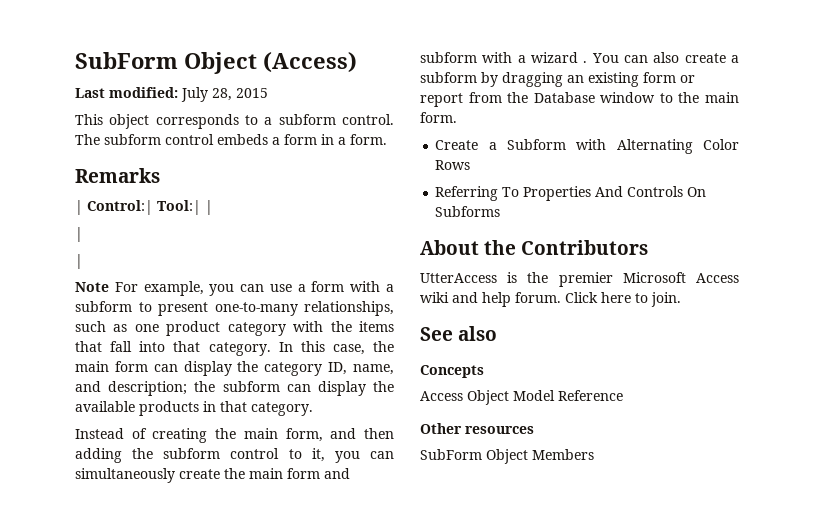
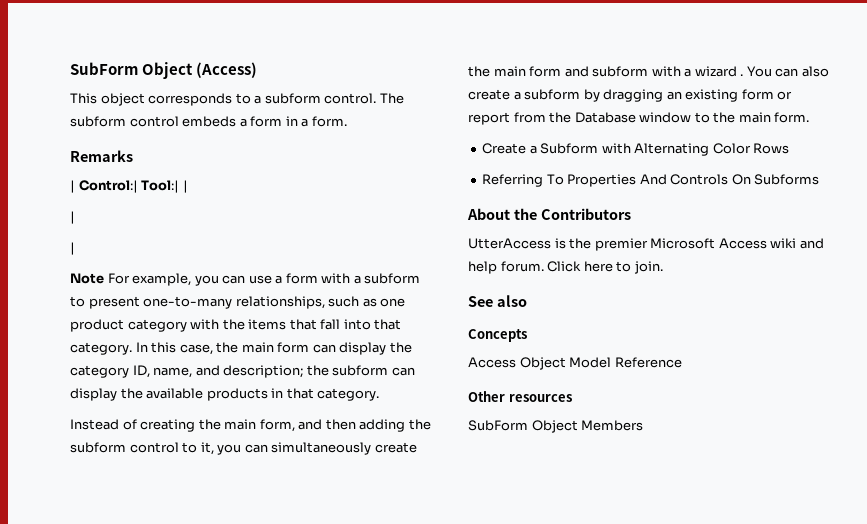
- Last modified: July 28, 2015

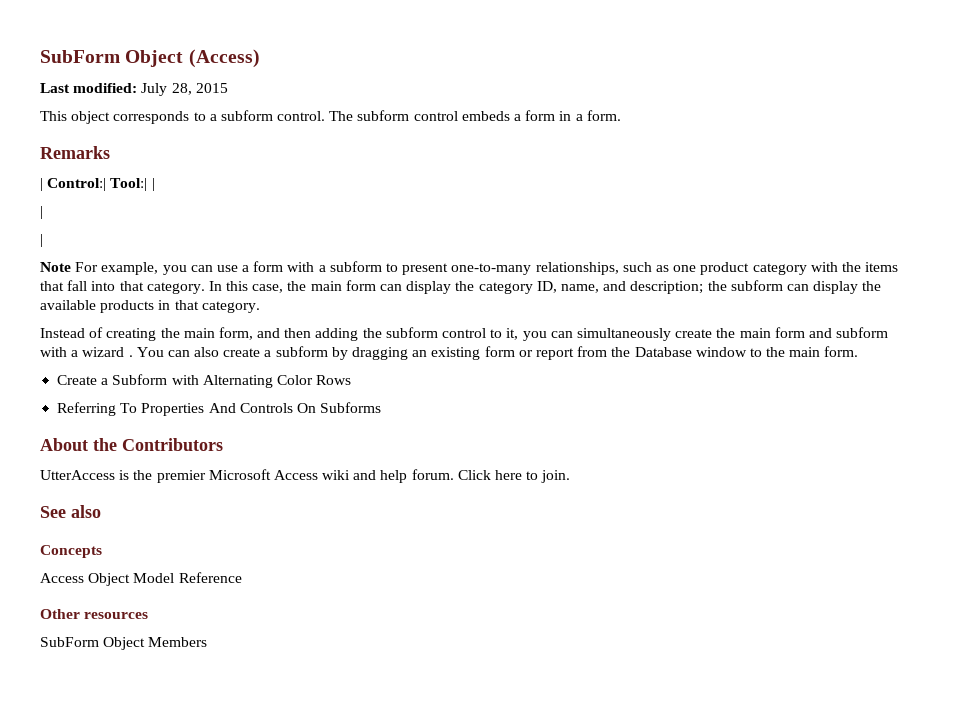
+ Last modified: July 28, 2015

